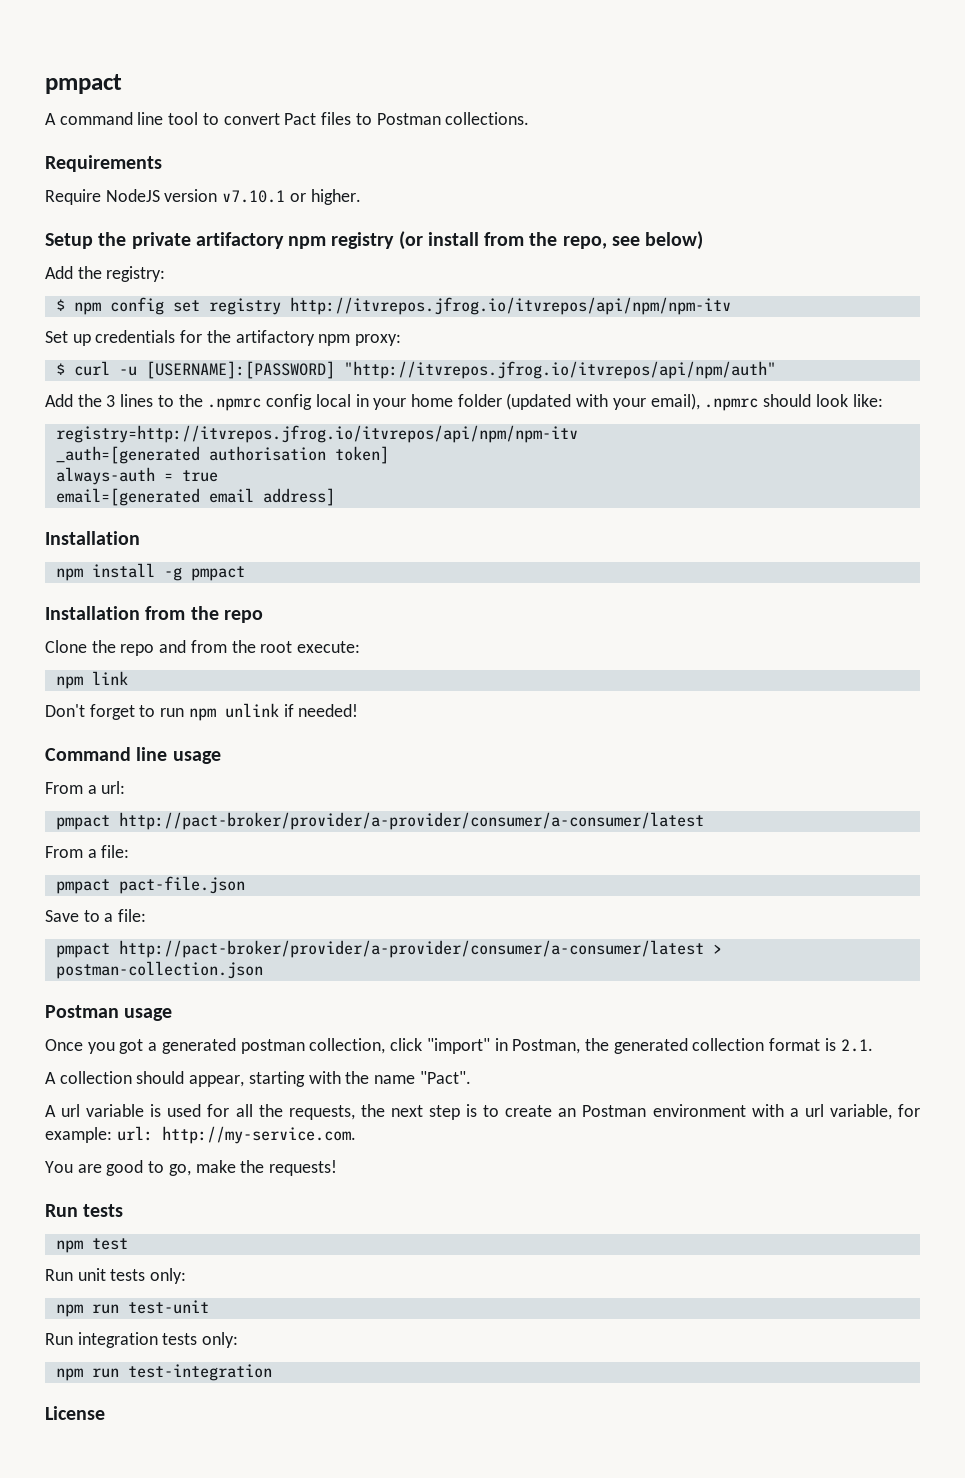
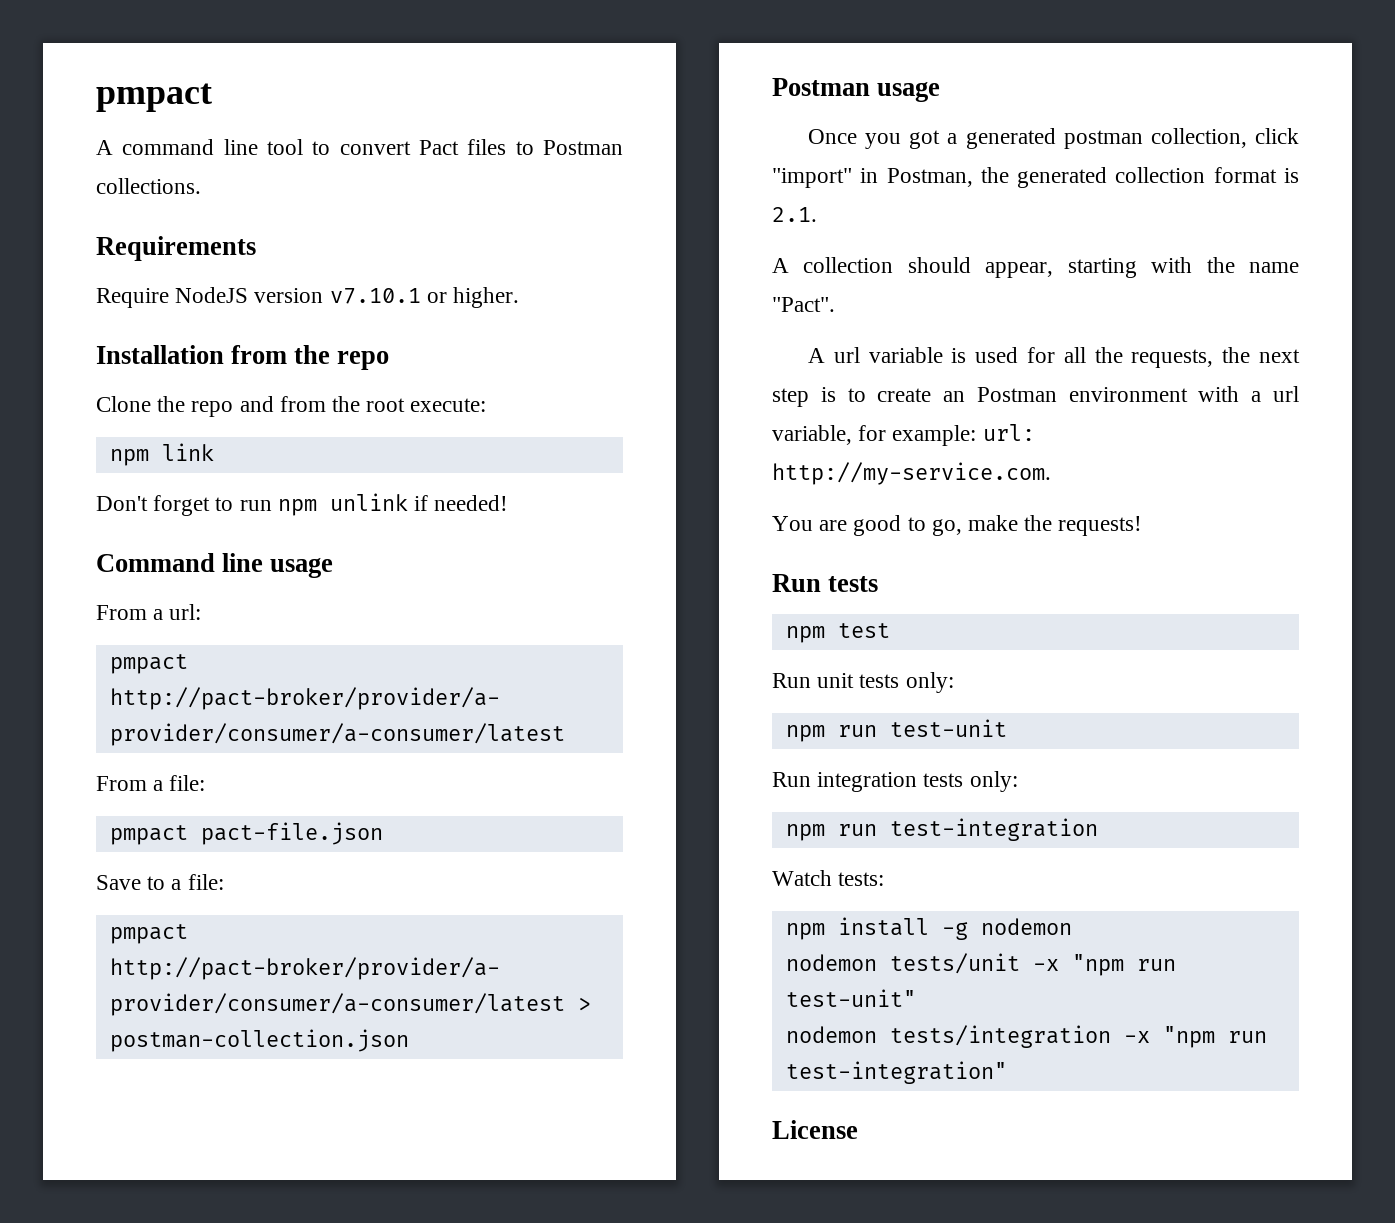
- Setup the private artifactory npm registry (or install from the repo, see below)
- Add the registry:
- $ npm config set registry http://itvrepos.jfrog.io/itvrepos/api/npm/npm-itv
- Set up credentials for the artifactory npm proxy:
- $ curl -u [USERNAME]:[PASSWORD] "http://itvrepos.jfrog.io/itvrepos/api/npm/auth"
- Add the 3 lines to the .npmrc config local in your home folder (updated with your email), .npmrc should look like:
- registry=http://itvrepos.jfrog.io/itvrepos/api/npm/npm-itv
- _auth=[generated authorisation token]
- always-auth = true
- email=[generated email address]
- Installation
- npm install -g pmpact
+ Watch tests:
+ npm install -g nodemon
+ nodemon tests/unit -x "npm run test-unit"
+ nodemon tests/integration -x "npm run test-integration"

